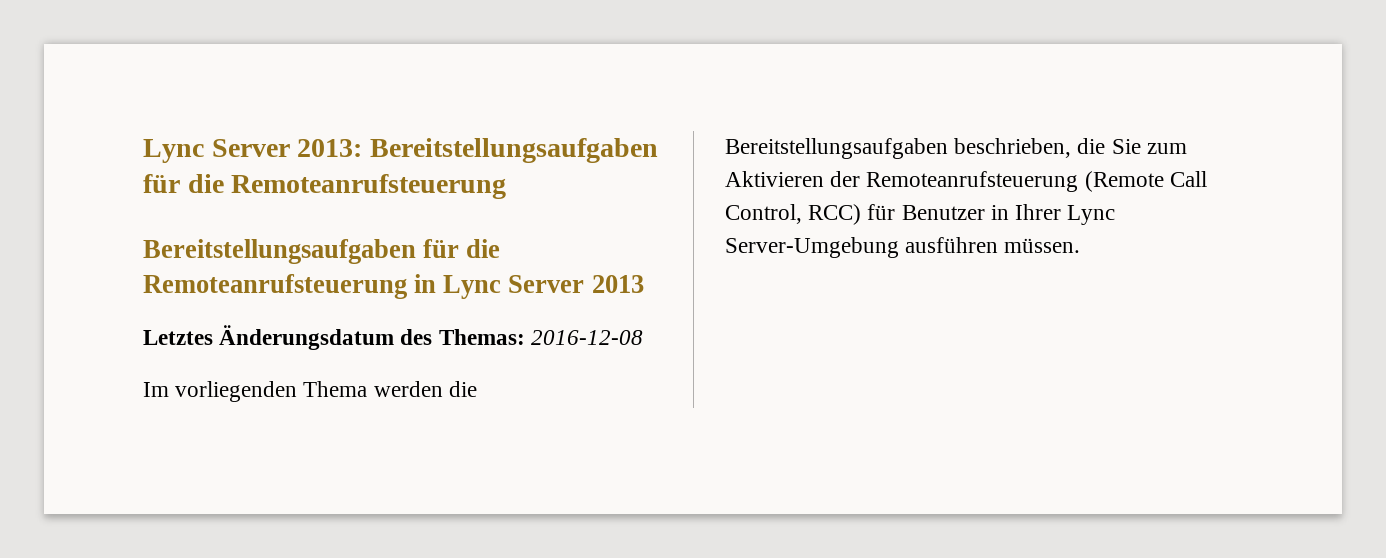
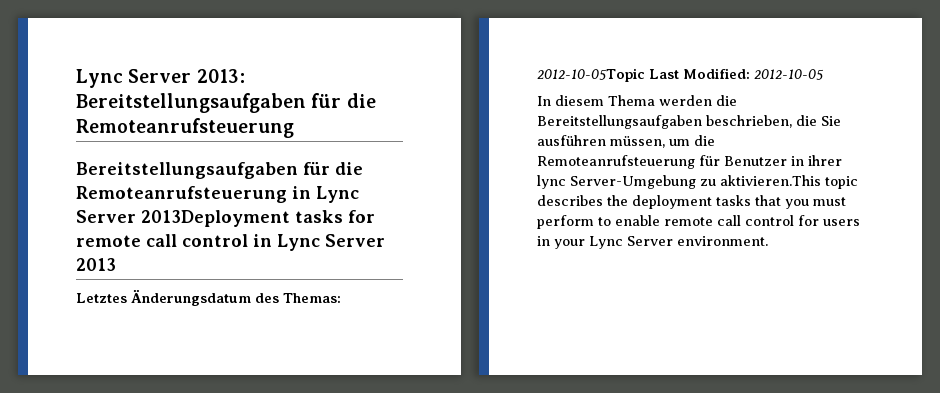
- Bereitstellungsaufgaben für die Remoteanrufsteuerung in Lync Server 2013
+ Bereitstellungsaufgaben für die Remoteanrufsteuerung in Lync Server 2013Deployment tasks for remote call control in Lync Server 2013
- Letztes Änderungsdatum des Themas: 2016-12-08
- Im vorliegenden Thema werden die Bereitstellungsaufgaben beschrieben, die Sie zum Aktivieren der Remoteanrufsteuerung (Remote Call Control, RCC) für Benutzer in Ihrer Lync Server-Umgebung ausführen müssen.
+ Letztes Änderungsdatum des Themas: 2012-10-05Topic Last Modified: 2012-10-05
+ In diesem Thema werden die Bereitstellungsaufgaben beschrieben, die Sie ausführen müssen, um die Remoteanrufsteuerung für Benutzer in ihrer lync Server-Umgebung zu aktivieren.This topic describes the deployment tasks that you must perform to enable remote call control for users in your Lync Server environment.

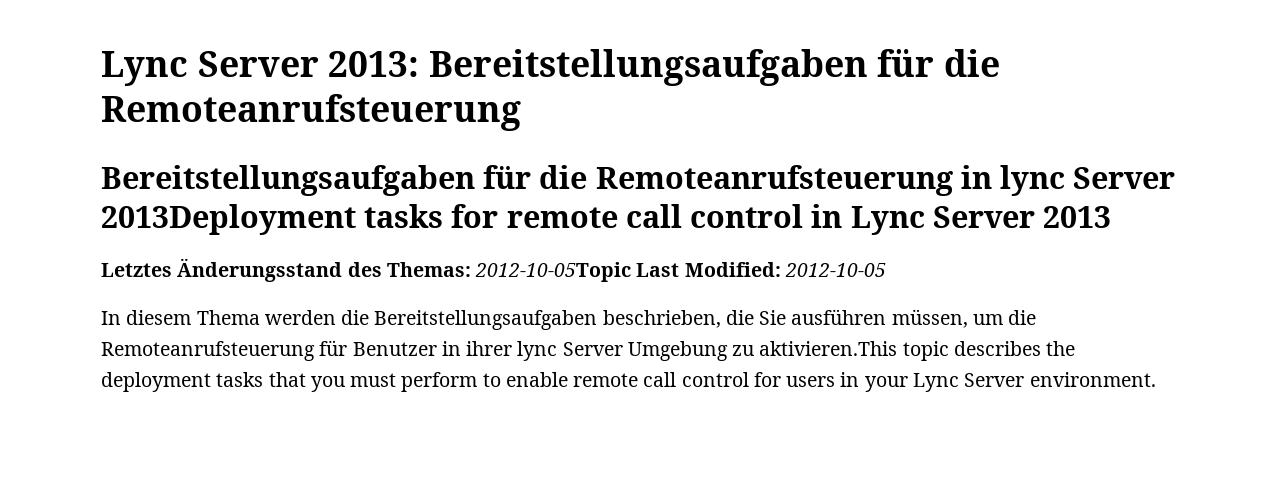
- Bereitstellungsaufgaben für die Remoteanrufsteuerung in Lync Server 2013Deployment tasks for remote call control in Lync Server 2013
+ Bereitstellungsaufgaben für die Remoteanrufsteuerung in lync Server 2013Deployment tasks for remote call control in Lync Server 2013
- Letztes Änderungsdatum des Themas: 2012-10-05Topic Last Modified: 2012-10-05
+ Letztes Änderungsstand des Themas: 2012-10-05Topic Last Modified: 2012-10-05
- In diesem Thema werden die Bereitstellungsaufgaben beschrieben, die Sie ausführen müssen, um die Remoteanrufsteuerung für Benutzer in ihrer lync Server-Umgebung zu aktivieren.This topic describes the deployment tasks that you must perform to enable remote call control for users in your Lync Server environment.
+ In diesem Thema werden die Bereitstellungsaufgaben beschrieben, die Sie ausführen müssen, um die Remoteanrufsteuerung für Benutzer in ihrer lync Server Umgebung zu aktivieren.This topic describes the deployment tasks that you must perform to enable remote call control for users in your Lync Server environment.

